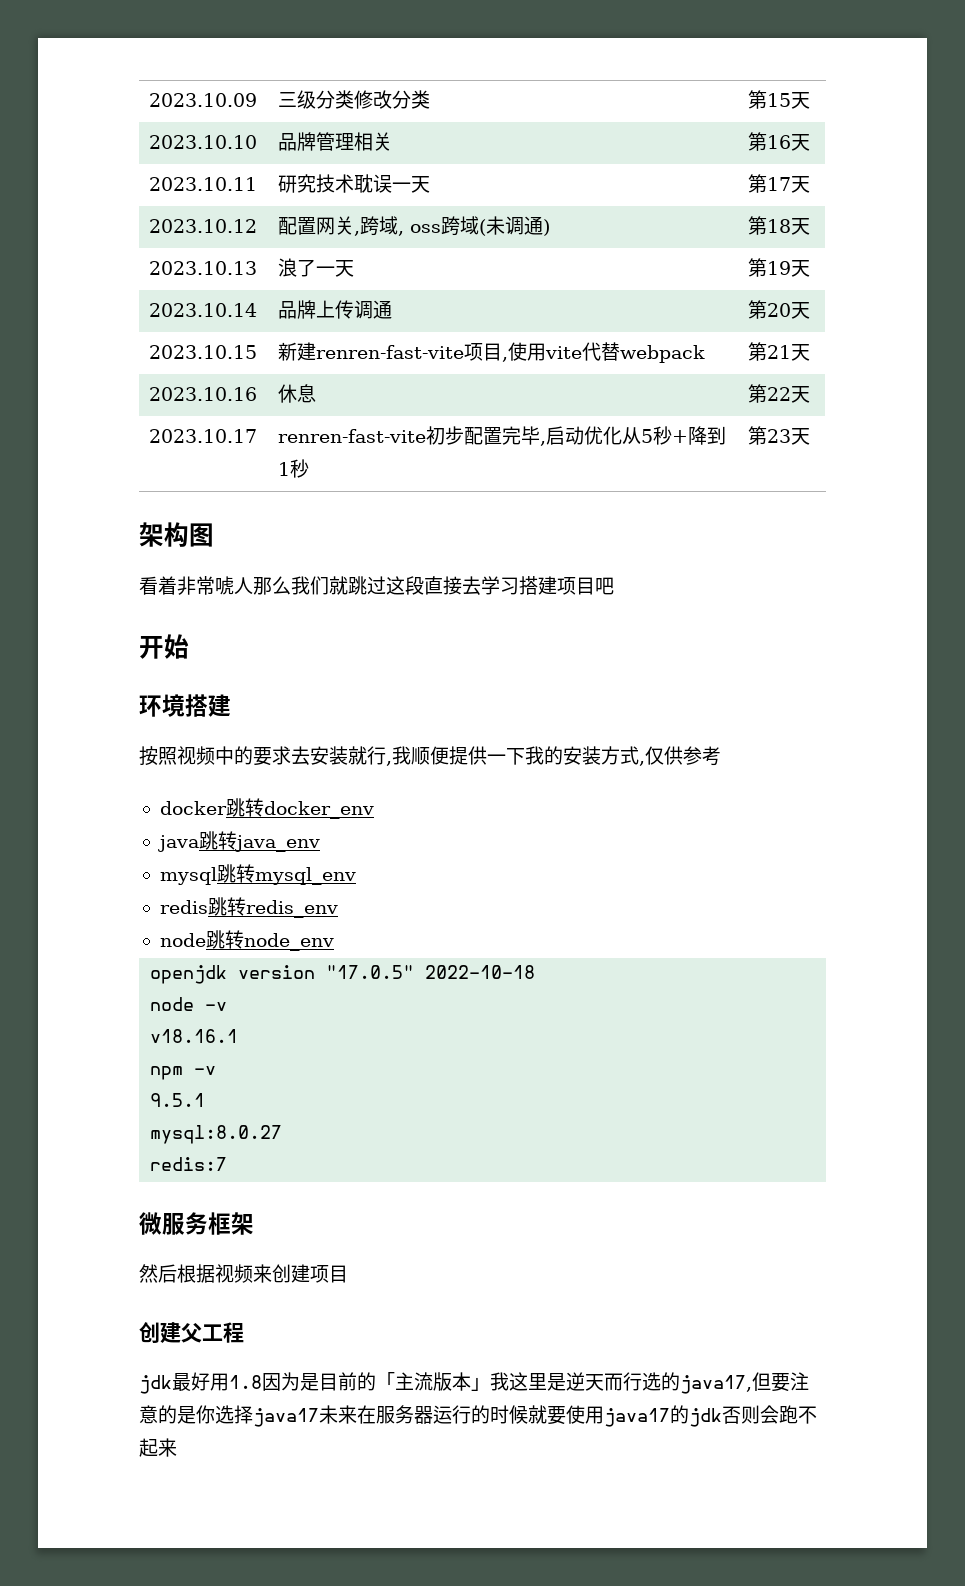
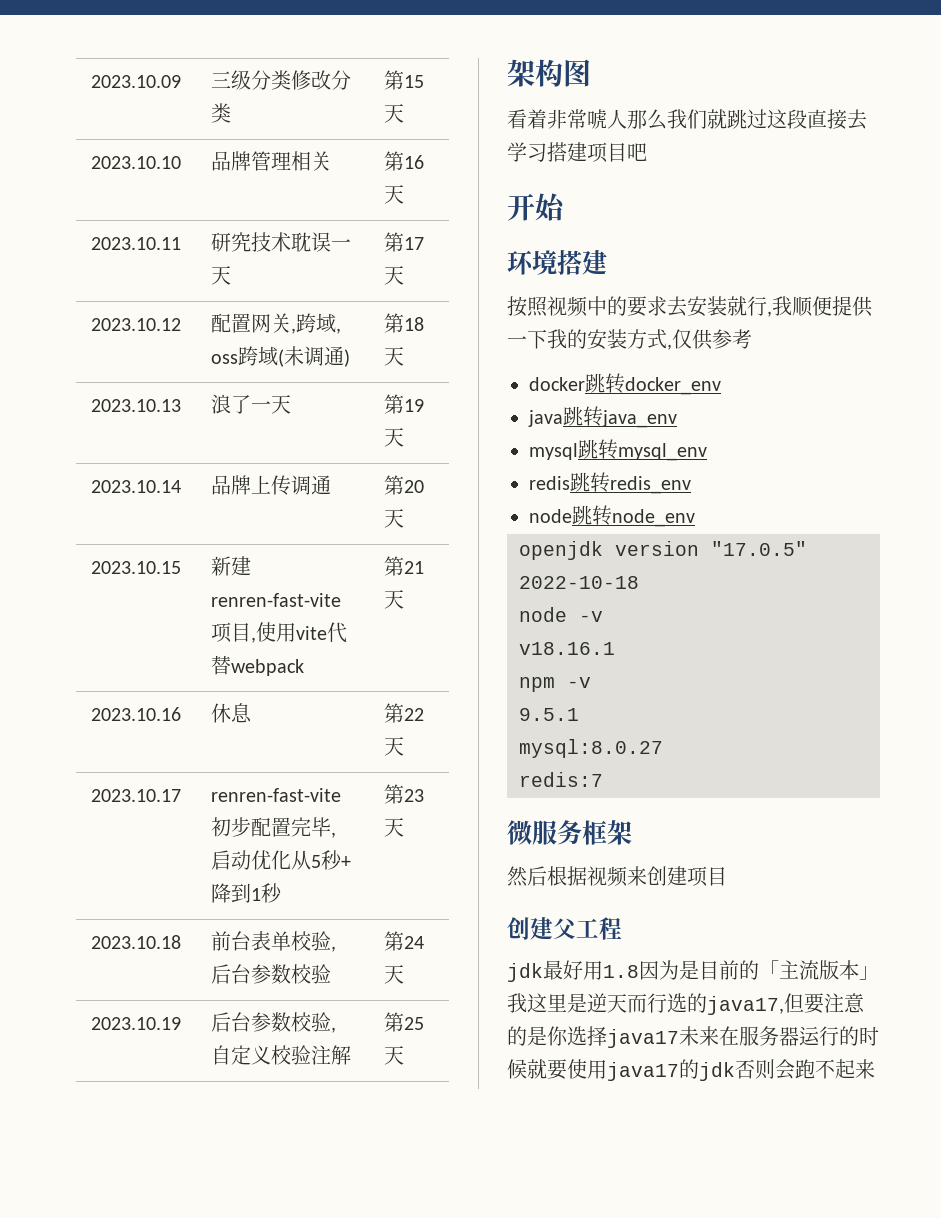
+ 2023.10.18 | 前台表单校验,后台参数校验 | 第24天
+ 2023.10.19 | 后台参数校验,自定义校验注解 | 第25天

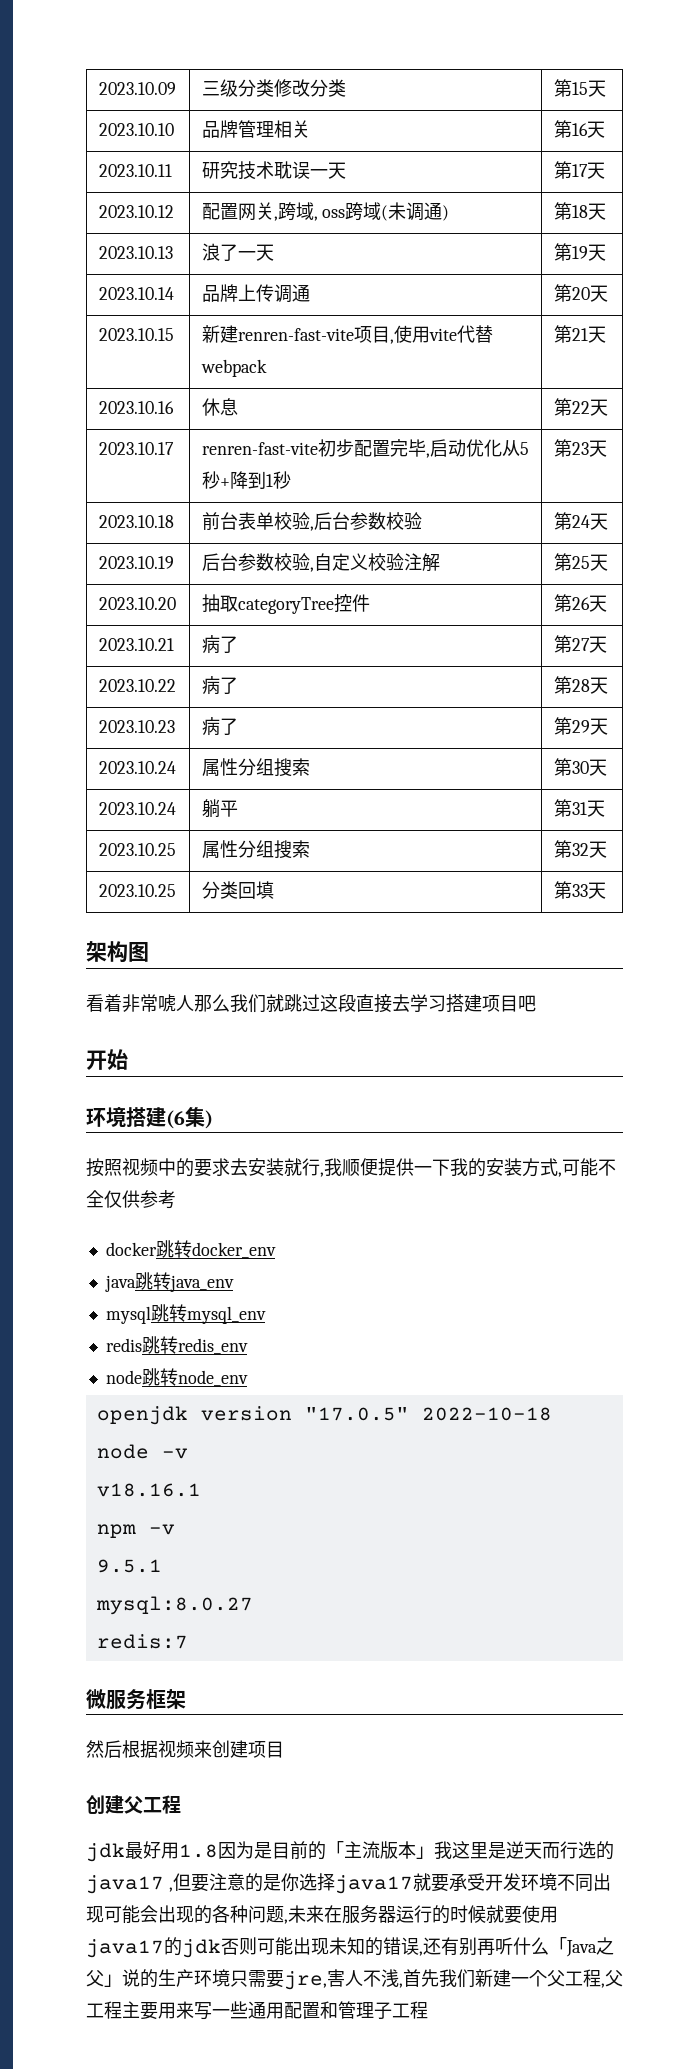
+ 2023.10.20 | 抽取categoryTree控件 | 第26天
+ 2023.10.21 | 病了 | 第27天
+ 2023.10.22 | 病了 | 第28天
+ 2023.10.23 | 病了 | 第29天
+ 2023.10.24 | 属性分组搜索 | 第30天
+ 2023.10.24 | 躺平 | 第31天
+ 2023.10.25 | 属性分组搜索 | 第32天
+ 2023.10.25 | 分类回填 | 第33天
- 环境搭建
+ 环境搭建(6集)
- 按照视频中的要求去安装就行,我顺便提供一下我的安装方式,仅供参考
+ 按照视频中的要求去安装就行,我顺便提供一下我的安装方式,可能不全仅供参考
- jdk最好用1.8因为是目前的「主流版本」我这里是逆天而行选的java17,但要注意的是你选择java17未来在服务器运行的时候就要使用java17的jdk否则会跑不起来
+ jdk最好用1.8因为是目前的「主流版本」我这里是逆天而行选的java17 ,但要注意的是你选择java17就要承受开发环境不同出现可能会出现的各种问题,未来在服务器运行的时候就要使用java17的jdk否则可能出现未知的错误,还有别再听什么「Java之父」说的生产环境只需要jre,害人不浅,首先我们新建一个父工程,父工程主要用来写一些通用配置和管理子工程

